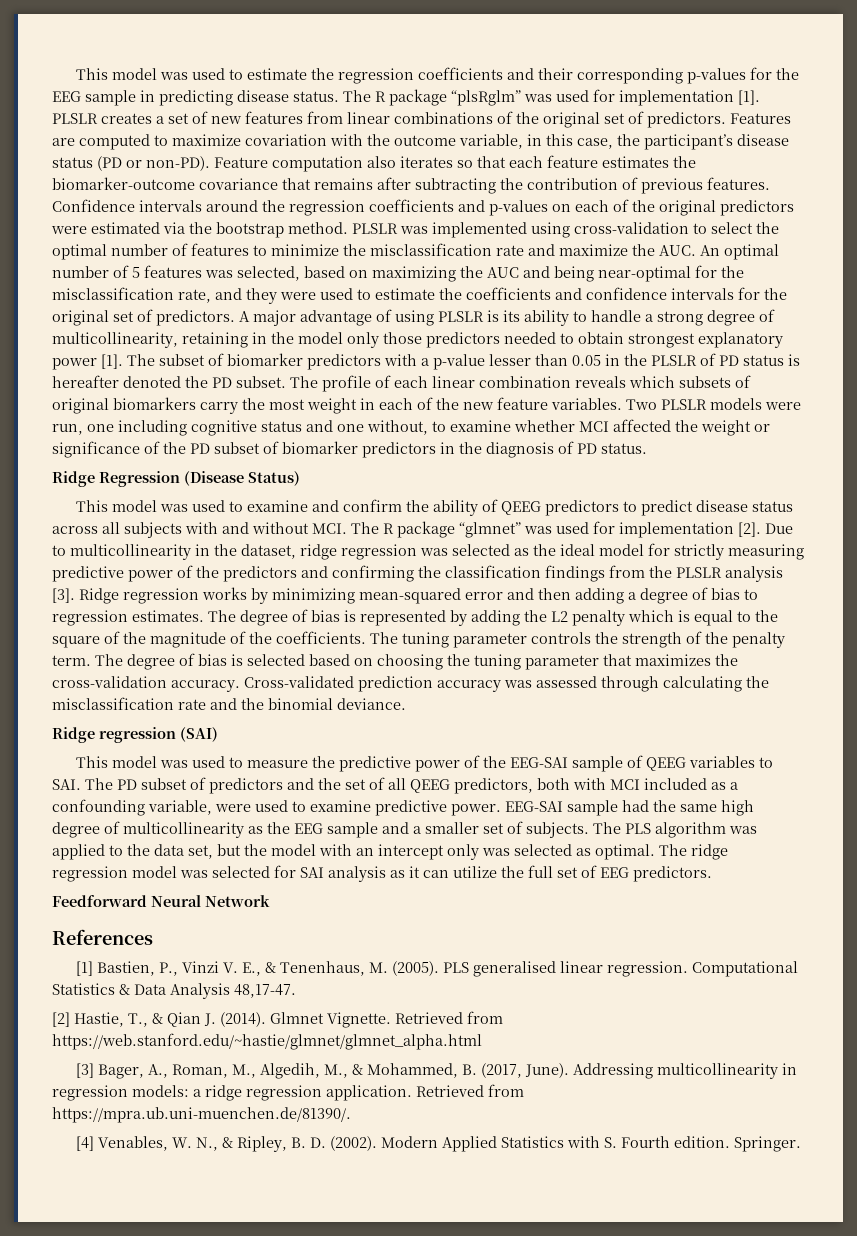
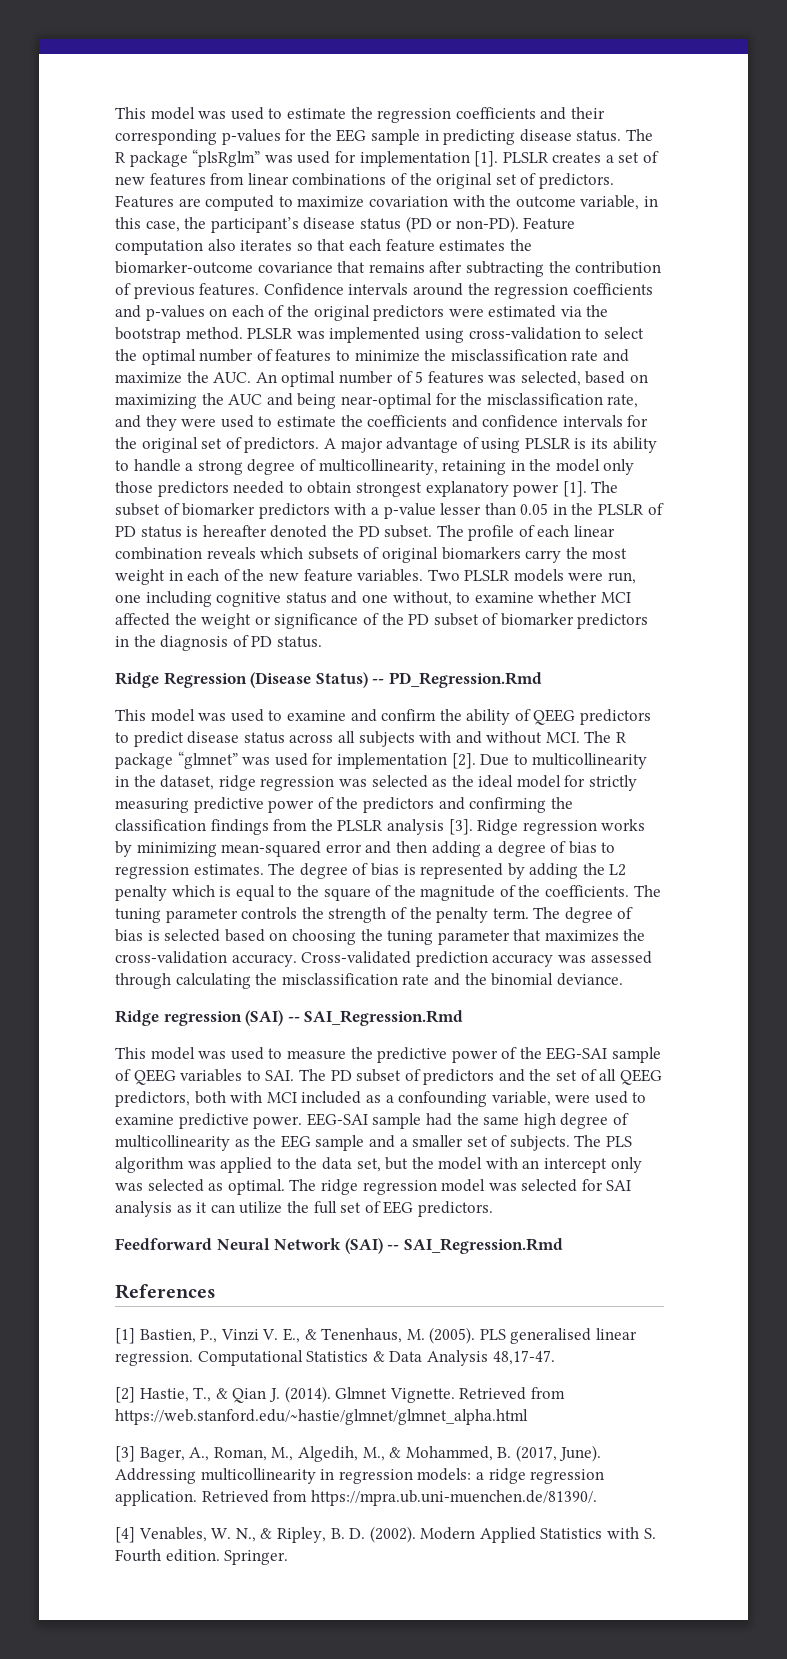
- Ridge Regression (Disease Status)
+ Ridge Regression (Disease Status) -- PD_Regression.Rmd
- Ridge regression (SAI)
+ Ridge regression (SAI) -- SAI_Regression.Rmd
- Feedforward Neural Network
+ Feedforward Neural Network (SAI) -- SAI_Regression.Rmd

